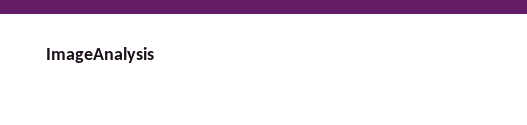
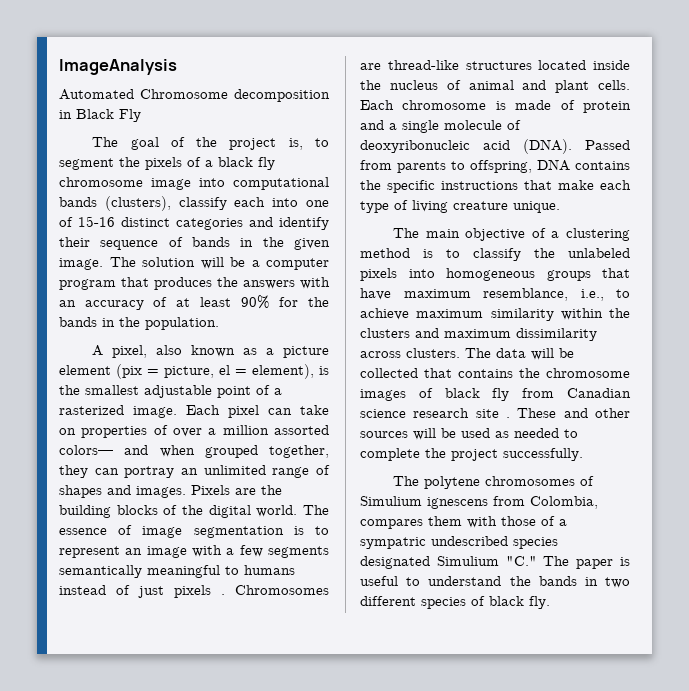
+ Automated Chromosome decomposition in Black Fly
+ The goal of the project is, to segment the pixels of a black fly chromosome image into computational bands (clusters), classify each into one of 15-16 distinct categories and identify their sequence of bands in the given image. The solution will be a computer program that produces the answers with an accuracy of at least 90% for the bands in the population.
+ A pixel, also known as a picture element (pix = picture, el = element), is the smallest adjustable point of a rasterized image. Each pixel can take on properties of over a million assorted colors— and when grouped together, they can portray an unlimited range of shapes and images. Pixels are the building blocks of the digital world. The essence of image segmentation is to represent an image with a few segments semantically meaningful to humans instead of just pixels . Chromosomes are thread-like structures located inside the nucleus of animal and plant cells. Each chromosome is made of protein and a single molecule of deoxyribonucleic acid (DNA). Passed from parents to offspring, DNA contains the specific instructions that make each type of living creature unique.
+ The main objective of a clustering method is to classify the unlabeled pixels into homogeneous groups that have maximum resemblance, i.e., to achieve maximum similarity within the clusters and maximum dissimilarity across clusters. The data will be collected that contains the chromosome images of black fly from Canadian science research site . These and other sources will be used as needed to complete the project successfully.
+ The polytene chromosomes of Simulium ignescens from Colombia, compares them with those of a sympatric undescribed species designated Simulium "C." The paper is useful to understand the bands in two different species of black fly.

